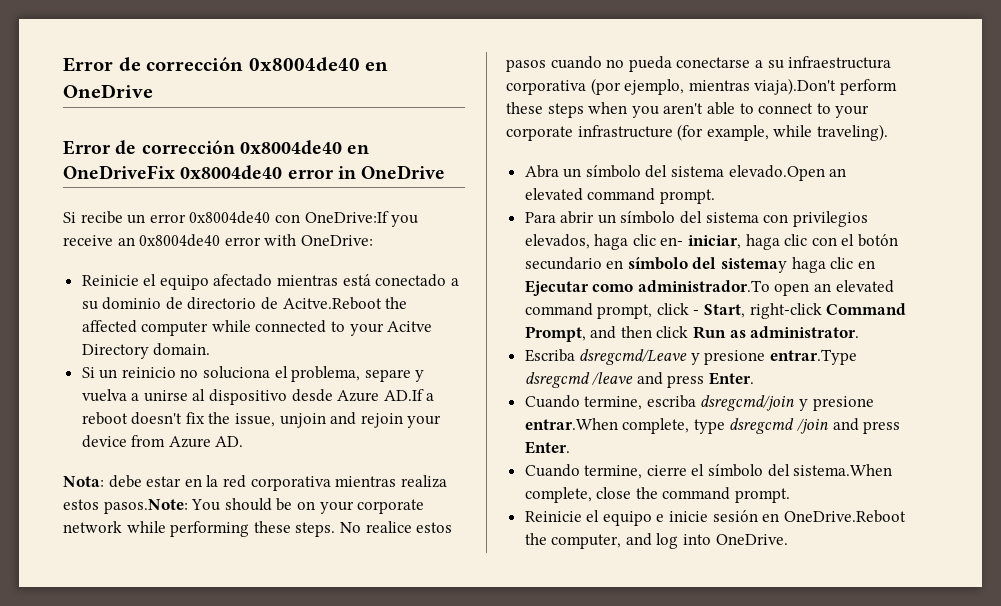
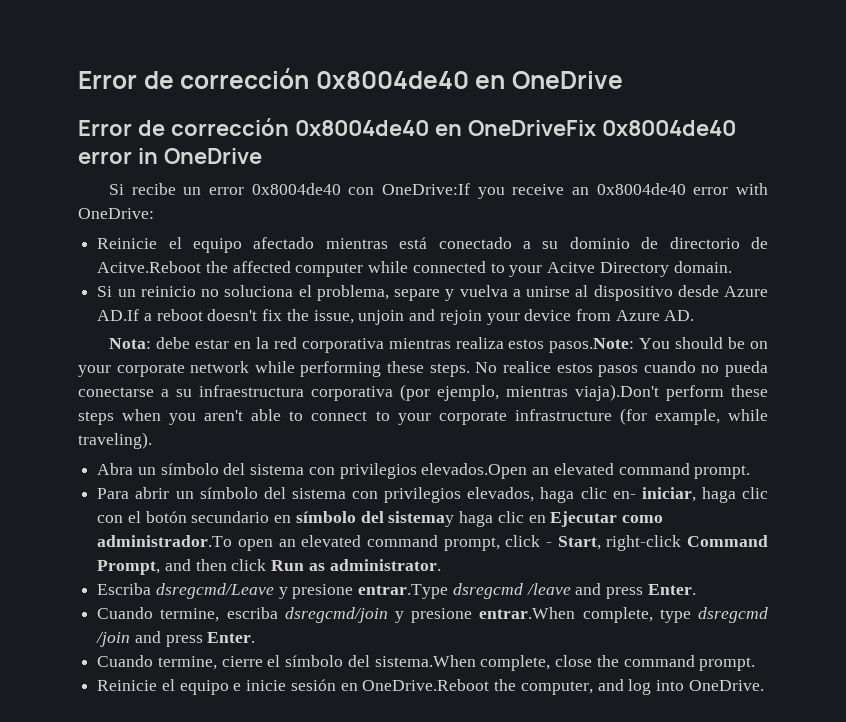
- Abra un símbolo del sistema elevado.Open an elevated command prompt.
+ Abra un símbolo del sistema con privilegios elevados.Open an elevated command prompt.

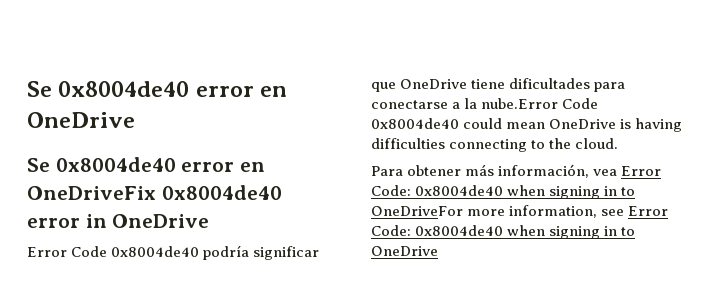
- Error de corrección 0x8004de40 en OneDrive
- Error de corrección 0x8004de40 en OneDriveFix 0x8004de40 error in OneDrive
+ Se 0x8004de40 error en OneDrive
+ Se 0x8004de40 error en OneDriveFix 0x8004de40 error in OneDrive
- Si recibe un error 0x8004de40 con OneDrive:If you receive an 0x8004de40 error with OneDrive:
- Reinicie el equipo afectado mientras está conectado a su dominio de directorio de Acitve.Reboot the affected computer while connected to your Acitve Directory domain.
- Si un reinicio no soluciona el problema, separe y vuelva a unirse al dispositivo desde Azure AD.If a reboot doesn't fix the issue, unjoin and rejoin your device from Azure AD.
- Nota: debe estar en la red corporativa mientras realiza estos pasos.Note: You should be on your corporate network while performing these steps. No realice estos pasos cuando no pueda conectarse a su infraestructura corporativa (por ejemplo, mientras viaja).Don't perform these steps when you aren't able to connect to your corporate infrastructure (for example, while traveling).
- Abra un símbolo del sistema con privilegios elevados.Open an elevated command prompt.
- Para abrir un símbolo del sistema con privilegios elevados, haga clic en- iniciar, haga clic con el botón secundario en símbolo del sistemay haga clic en Ejecutar como administrador.To open an elevated command prompt, click - Start, right-click Command Prompt, and then click Run as administrator.
- Escriba dsregcmd/Leave y presione entrar.Type dsregcmd /leave and press Enter.
- Cuando termine, escriba dsregcmd/join y presione entrar.When complete, type dsregcmd /join and press Enter.
- Cuando termine, cierre el símbolo del sistema.When complete, close the command prompt.
- Reinicie el equipo e inicie sesión en OneDrive.Reboot the computer, and log into OneDrive.
+ Error Code 0x8004de40 podría significar que OneDrive tiene dificultades para conectarse a la nube.Error Code 0x8004de40 could mean OneDrive is having difficulties connecting to the cloud.
+ Para obtener más información, vea Error Code: 0x8004de40 when signing in to OneDriveFor more information, see Error Code: 0x8004de40 when signing in to OneDrive

